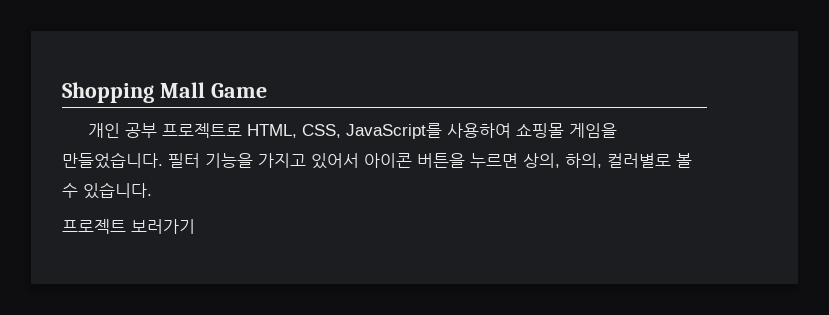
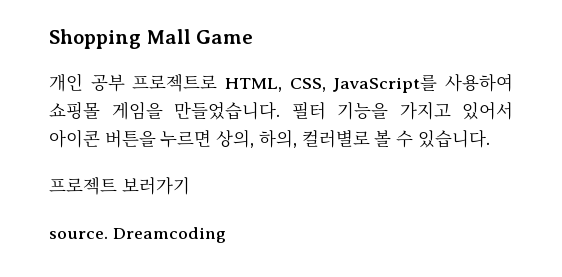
+ source. Dreamcoding

